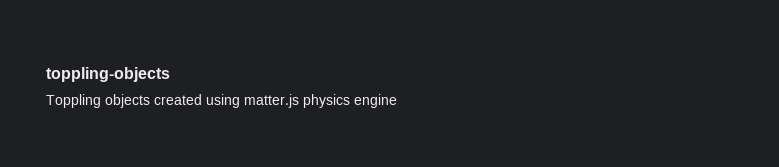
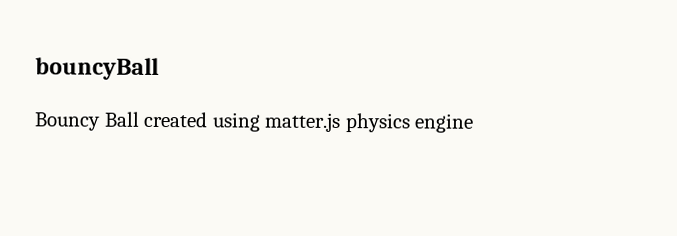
- toppling-objects
- Toppling objects created using matter.js physics engine
+ bouncyBall
+ Bouncy Ball created using matter.js physics engine

